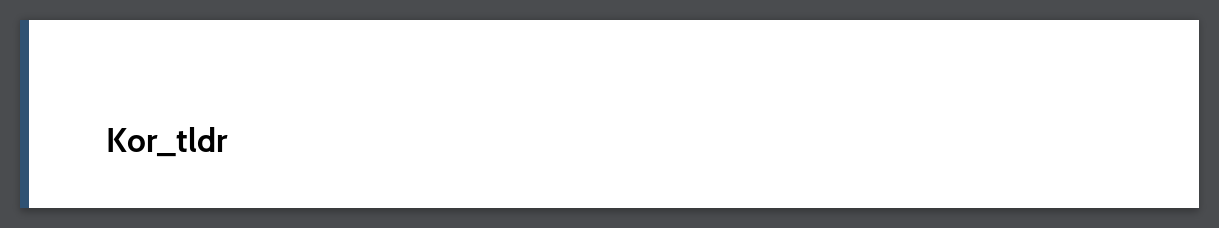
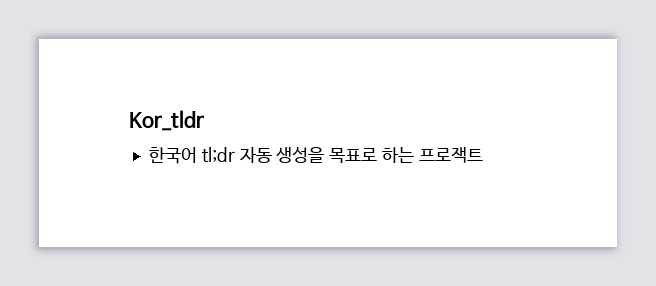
+ 한국어 tl;dr 자동 생성을 목표로 하는 프로잭트

